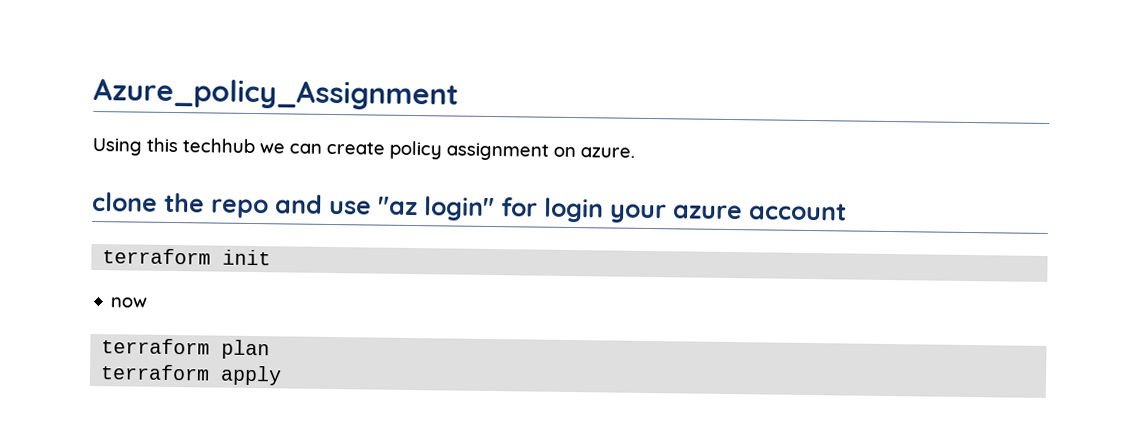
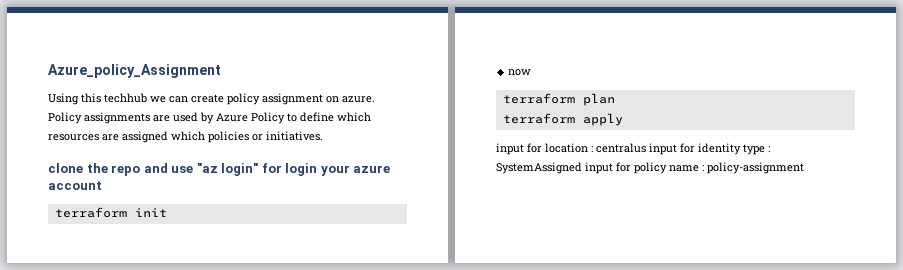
+ Policy assignments are used by Azure Policy to define which resources are assigned which policies or initiatives.
+ input for location : centralus input for identity type : SystemAssigned input for policy name : policy-assignment

